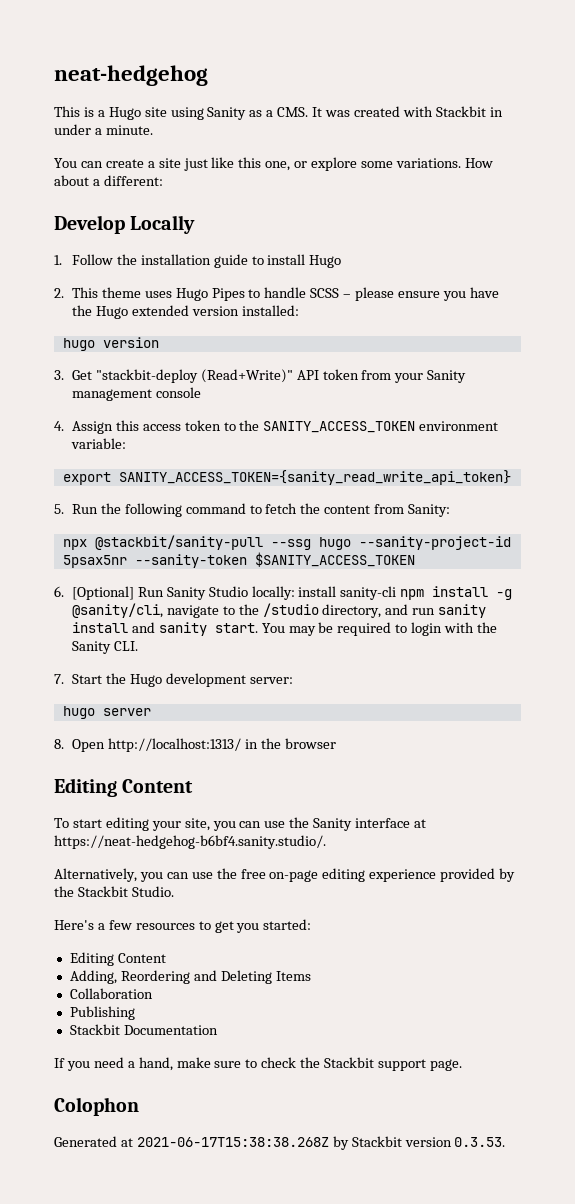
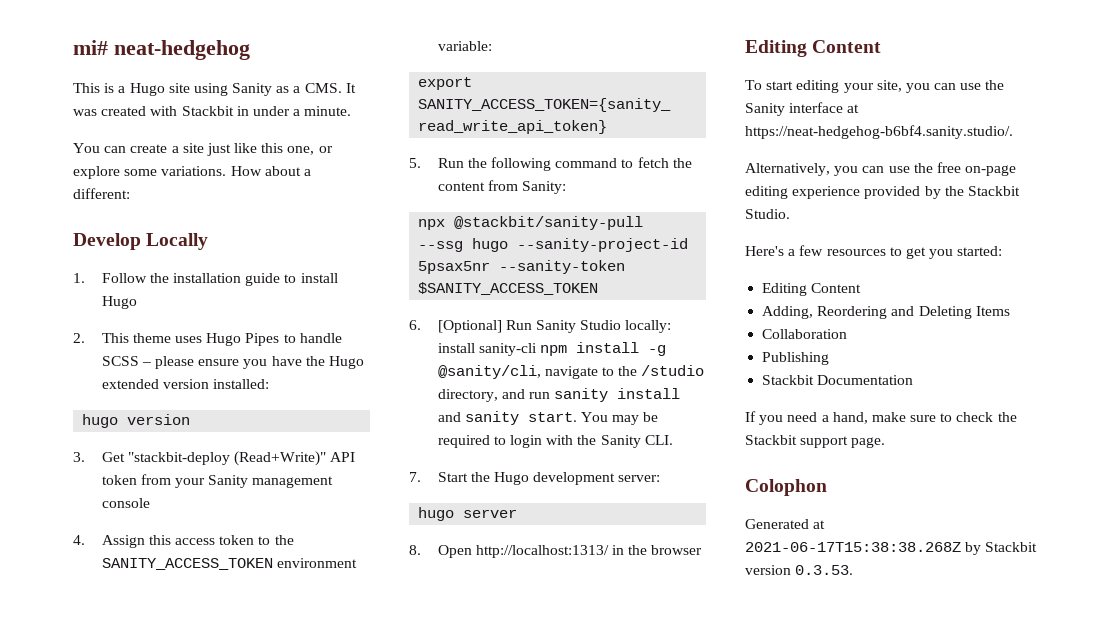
- neat-hedgehog
+ mi# neat-hedgehog

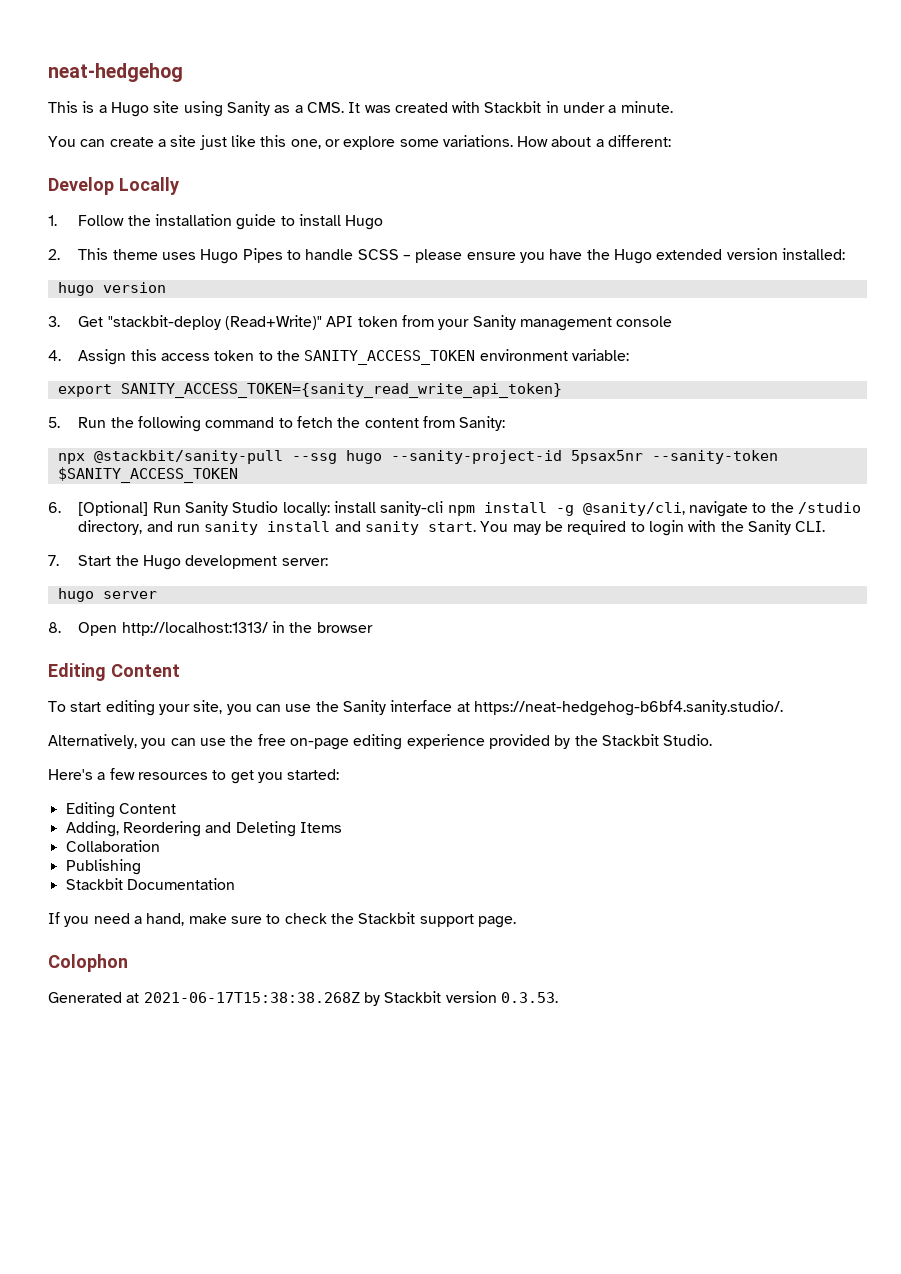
- mi# neat-hedgehog
+ neat-hedgehog

